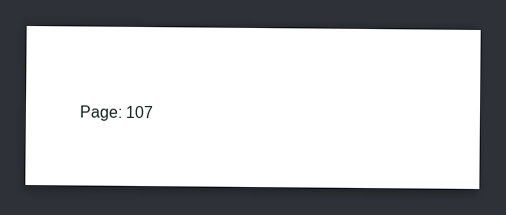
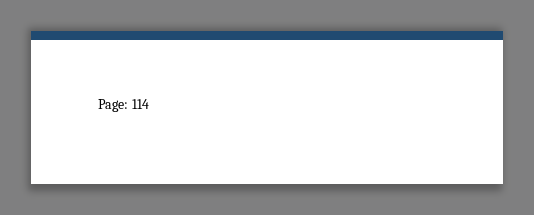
- Page: 107
+ Page: 114

